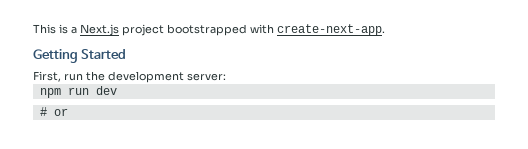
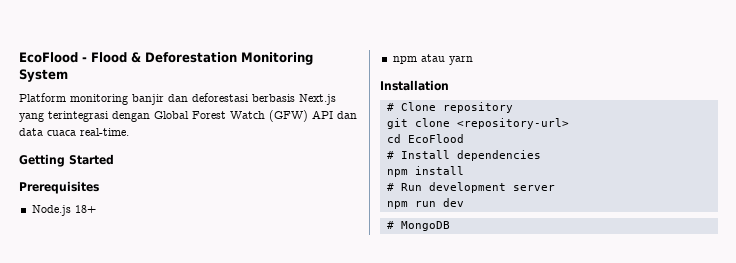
- This is a Next.js project bootstrapped with create-next-app.
+ EcoFlood - Flood & Deforestation Monitoring System
+ Platform monitoring banjir dan deforestasi berbasis Next.js yang terintegrasi dengan Global Forest Watch (GFW) API dan data cuaca real-time.
  Getting Started
- First, run the development server:
+ Prerequisites
+ Node.js 18+
+ npm atau yarn
+ Installation
+ # Clone repository
+ git clone <repository-url>
+ cd EcoFlood
+ # Install dependencies
+ npm install
+ # Run development server
- # or
+ # MongoDB

